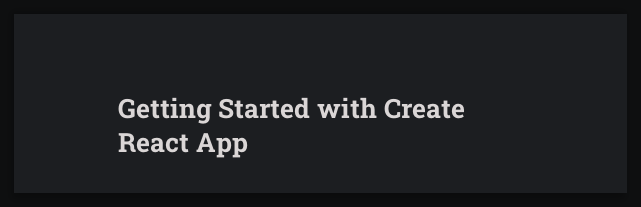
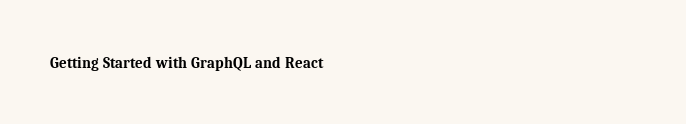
- Getting Started with Create React App
+ Getting Started with GraphQL and React

